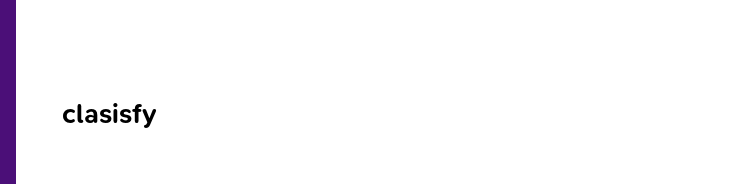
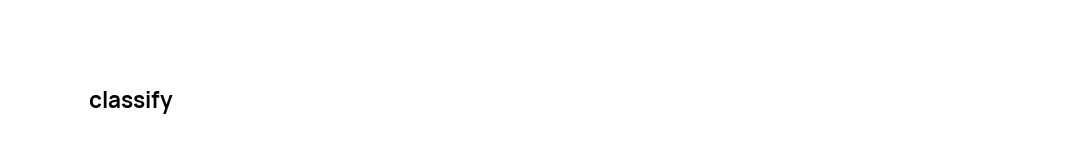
- clasisfy
+ classify

